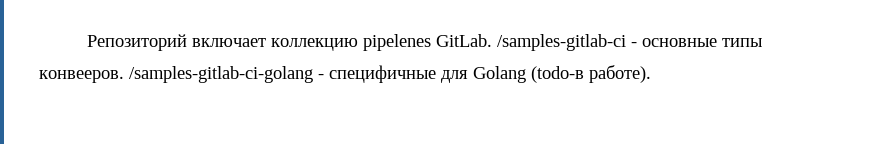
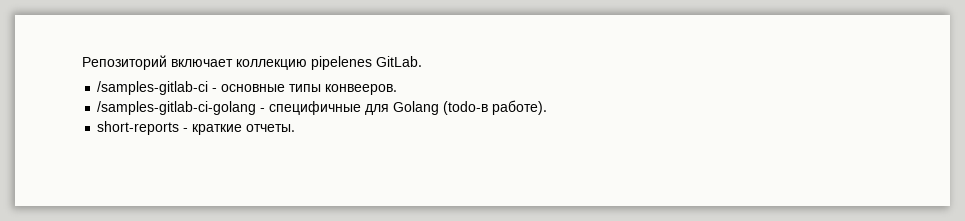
- Репозиторий включает коллекцию pipelenes GitLab. /samples-gitlab-ci - основные типы конвееров. /samples-gitlab-ci-golang - специфичные для Golang (todo-в работе).
+ Репозиторий включает коллекцию pipelenes GitLab.
+ /samples-gitlab-ci - основные типы конвееров.
+ /samples-gitlab-ci-golang - специфичные для Golang (todo-в работе).
+ short-reports - краткие отчеты.

